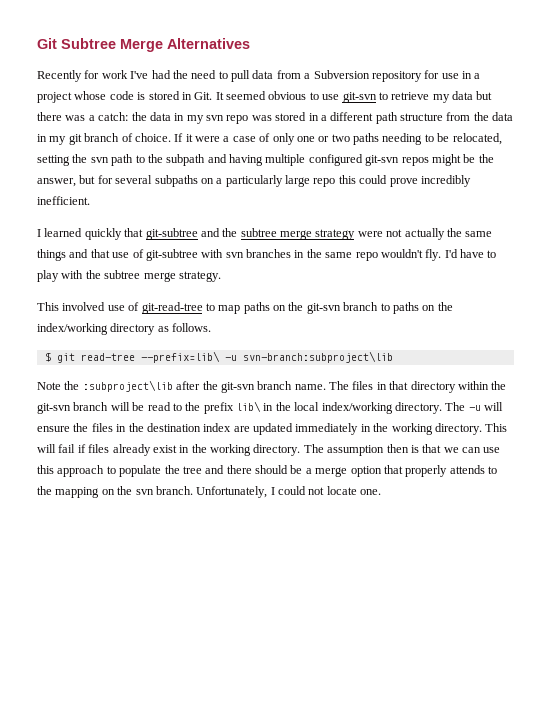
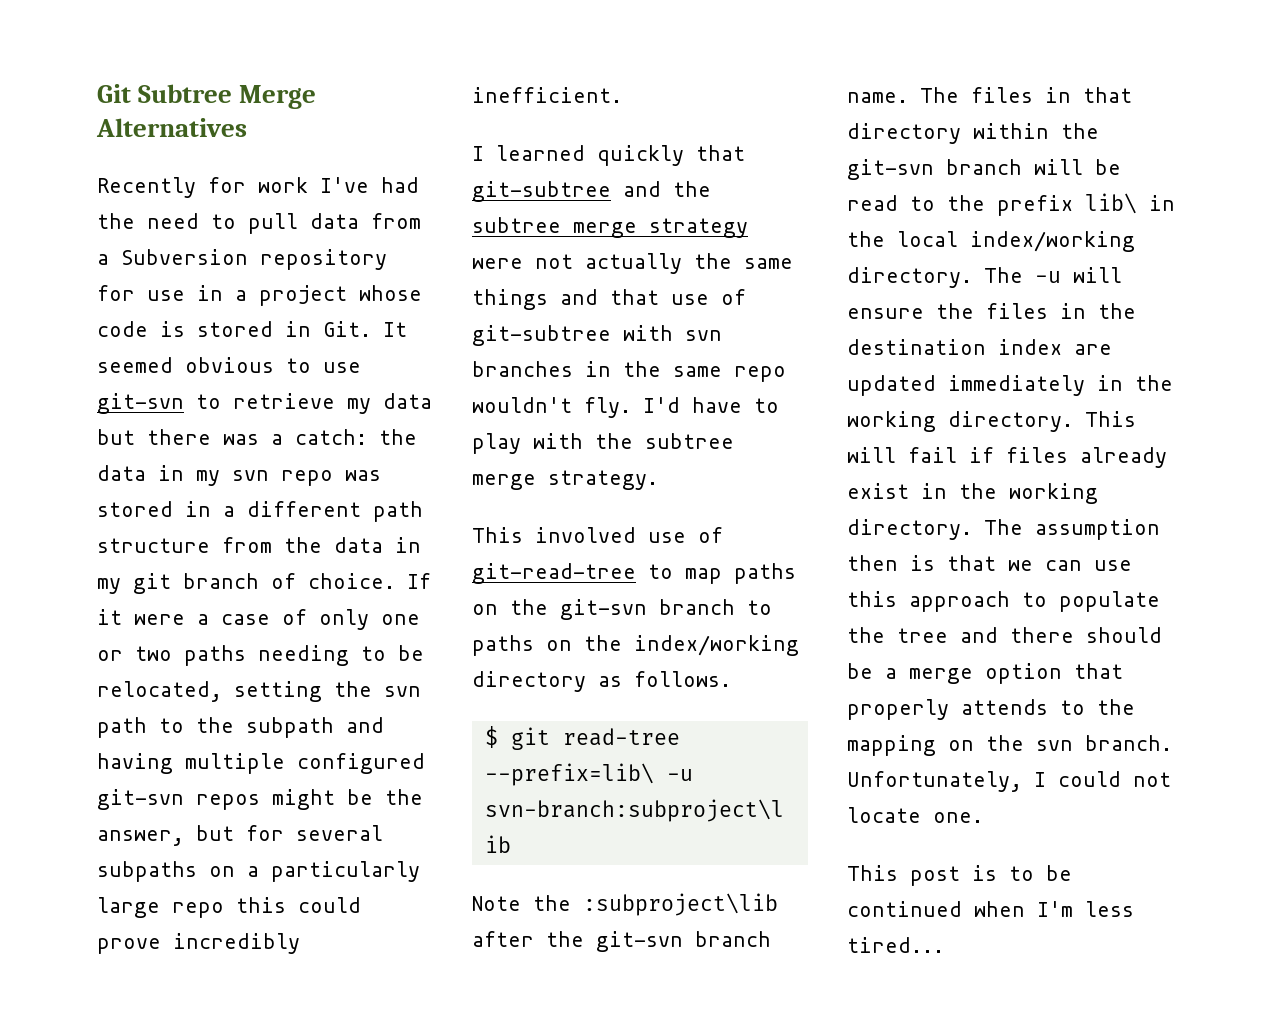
+ This post is to be continued when I'm less tired...

